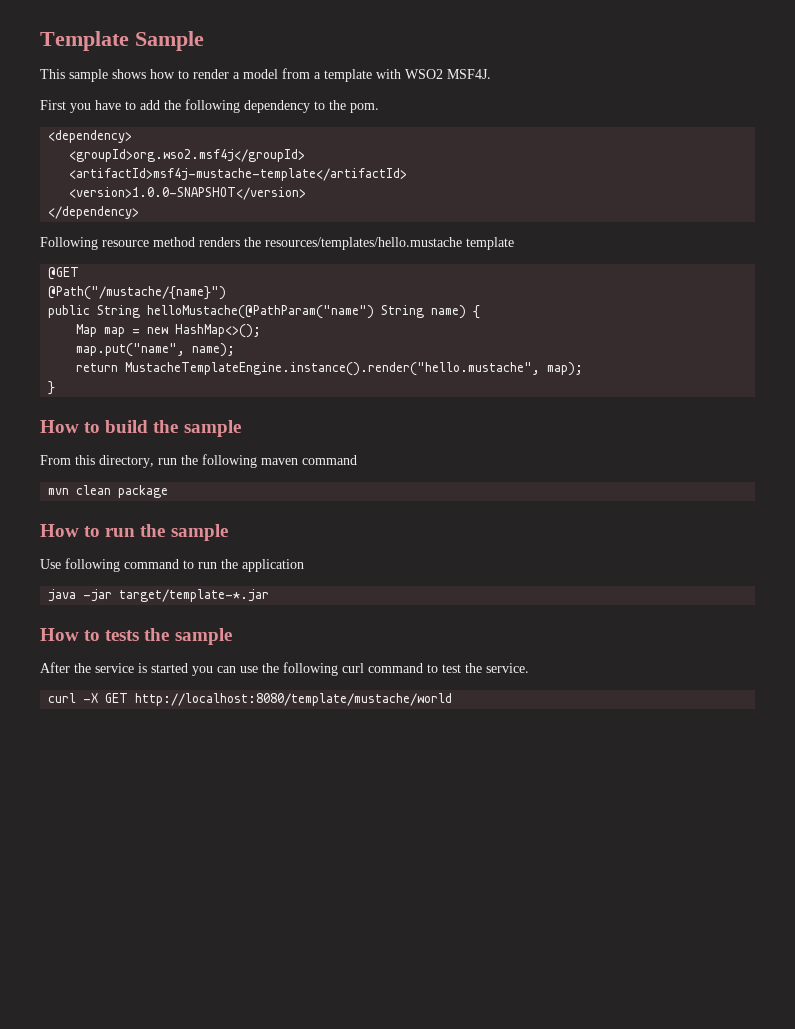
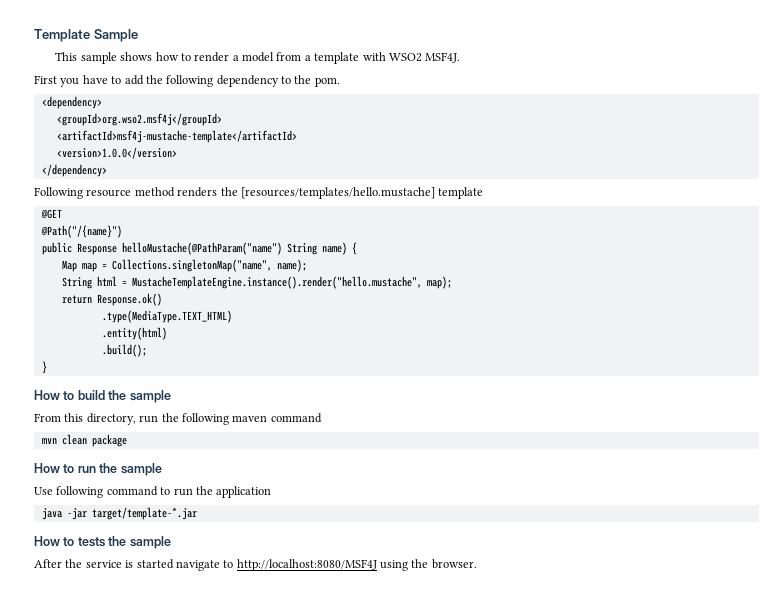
- <version>1.0.0-SNAPSHOT</version>
+ <version>1.0.0</version>
- Following resource method renders the resources/templates/hello.mustache template
+ Following resource method renders the [resources/templates/hello.mustache] template
- @Path("/mustache/{name}")
+ @Path("/{name}")
- public String helloMustache(@PathParam("name") String name) {
+ public Response helloMustache(@PathParam("name") String name) {
- Map map = new HashMap<>();
- map.put("name", name);
- return MustacheTemplateEngine.instance().render("hello.mustache", map);
+ Map map = Collections.singletonMap("name", name);
+ String html = MustacheTemplateEngine.instance().render("hello.mustache", map);
+ return Response.ok()
+ .type(MediaType.TEXT_HTML)
+ .entity(html)
+ .build();
- After the service is started you can use the following curl command to test the service.
- curl -X GET http://localhost:8080/template/mustache/world
+ After the service is started navigate to http://localhost:8080/MSF4J using the browser.

